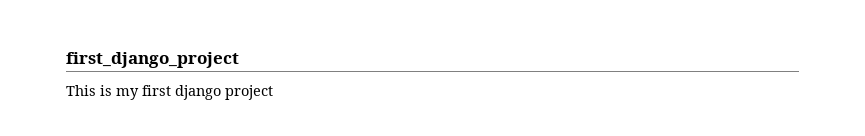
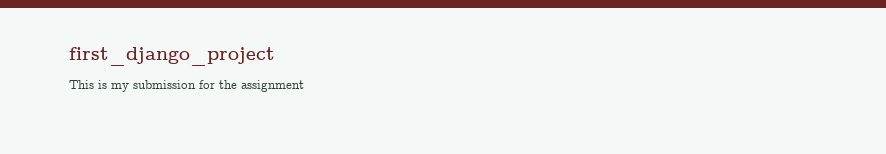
- This is my first django project
+ This is my submission for the assignment

